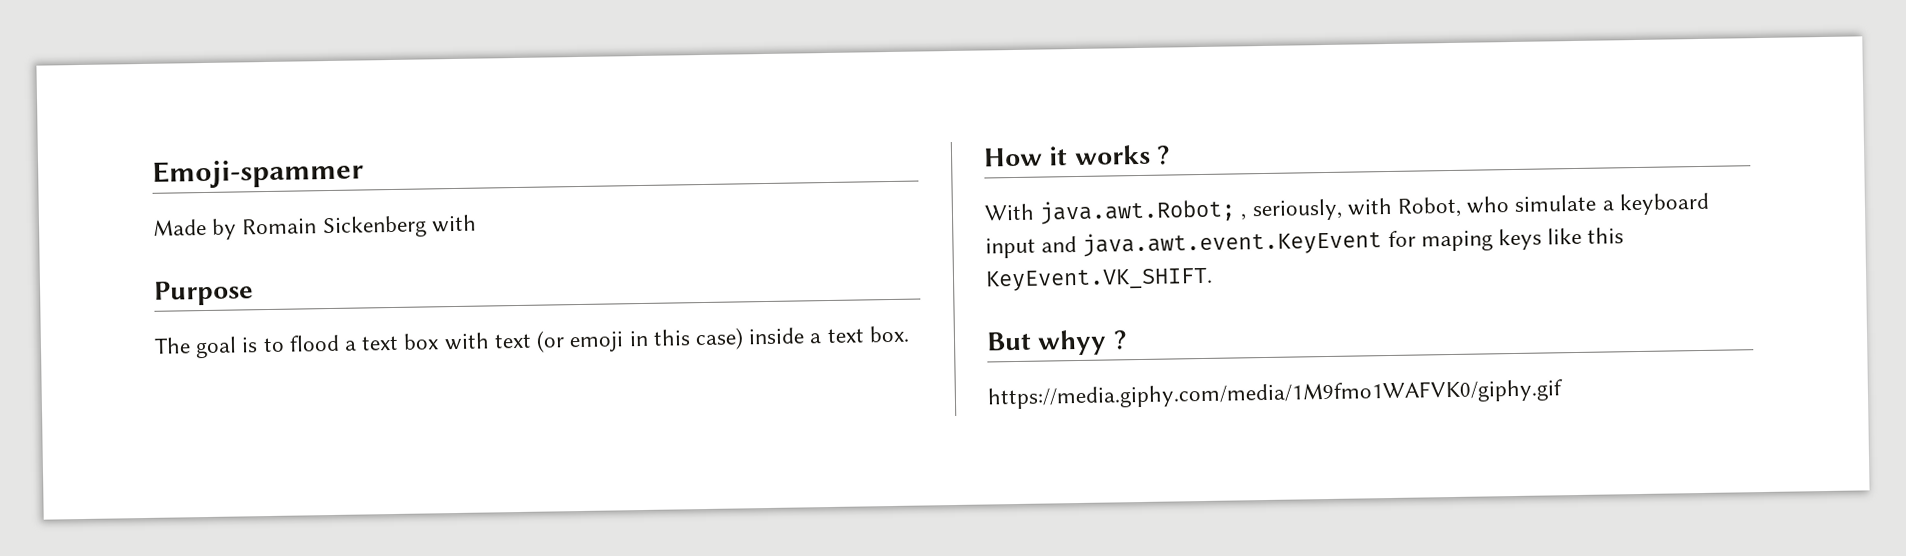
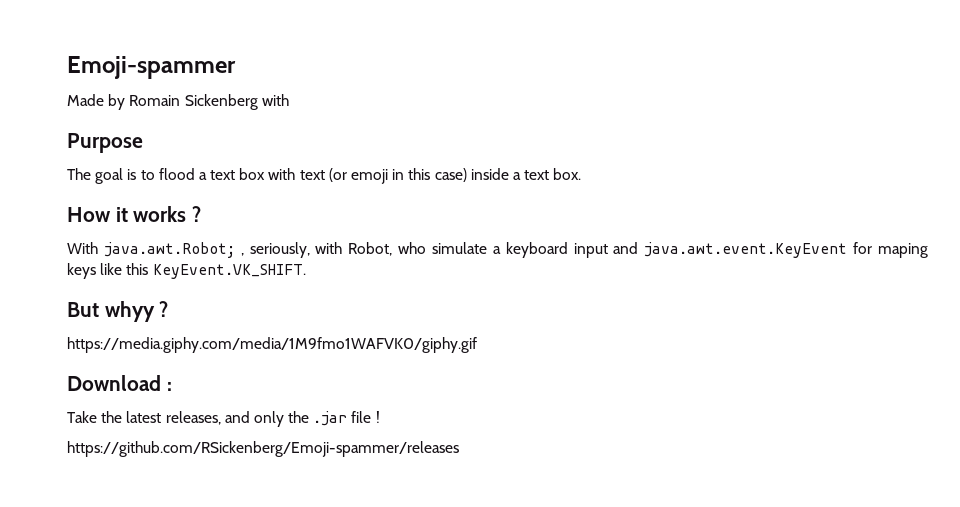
+ Download :
+ Take the latest releases, and only the .jar file !
+ https://github.com/RSickenberg/Emoji-spammer/releases

